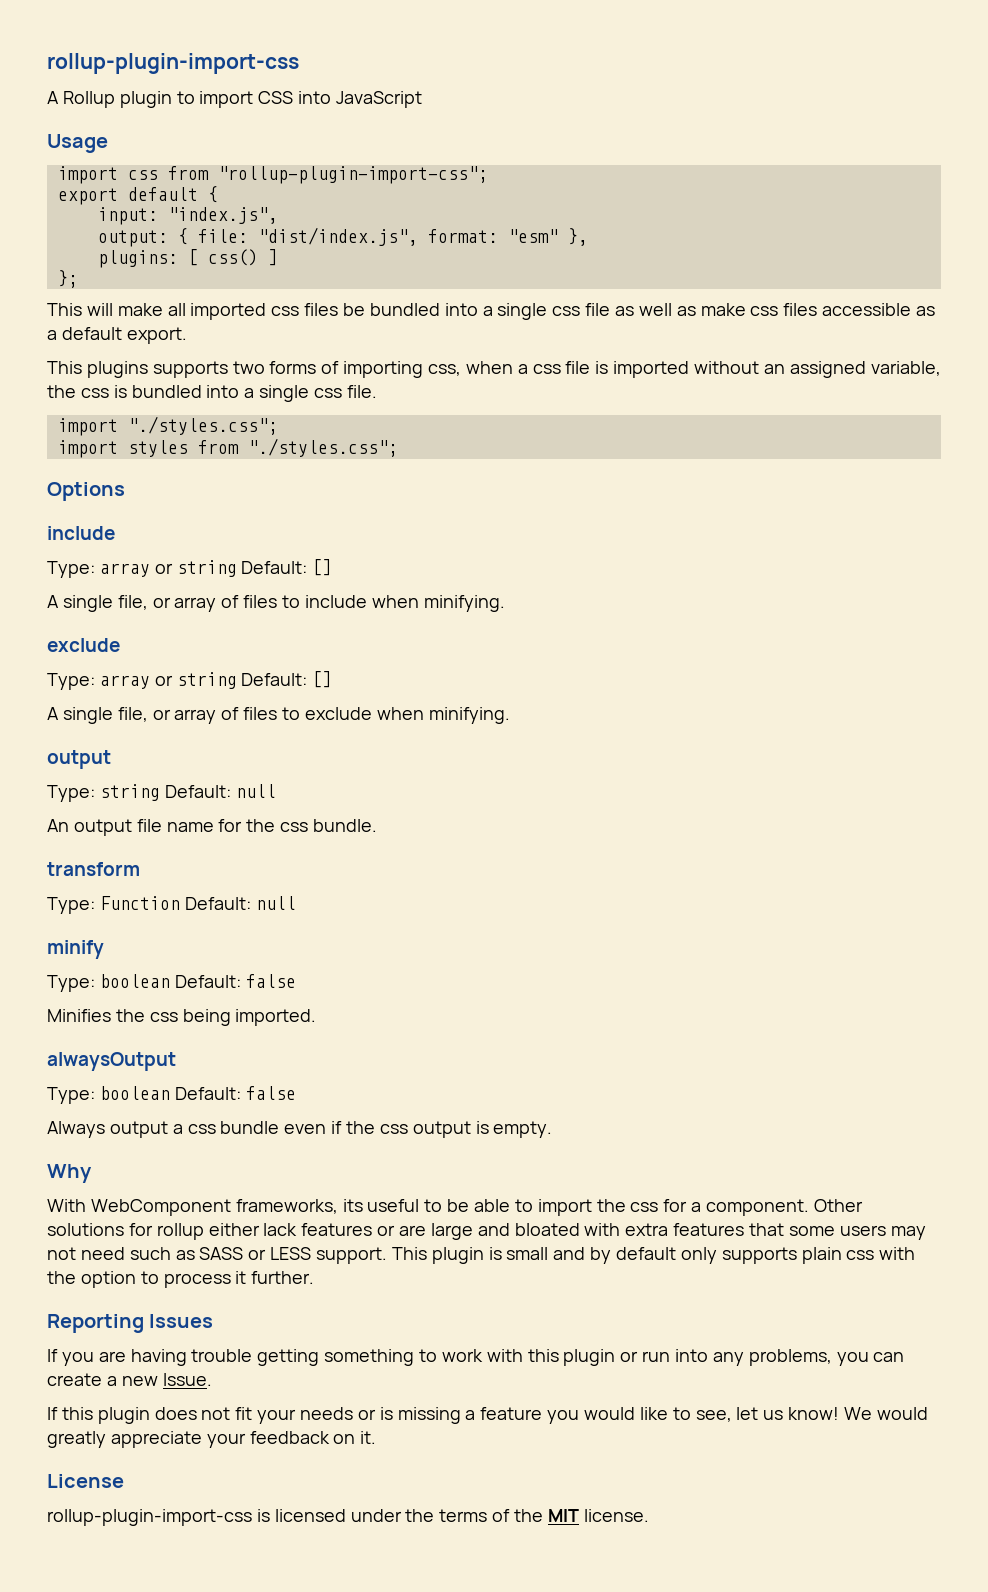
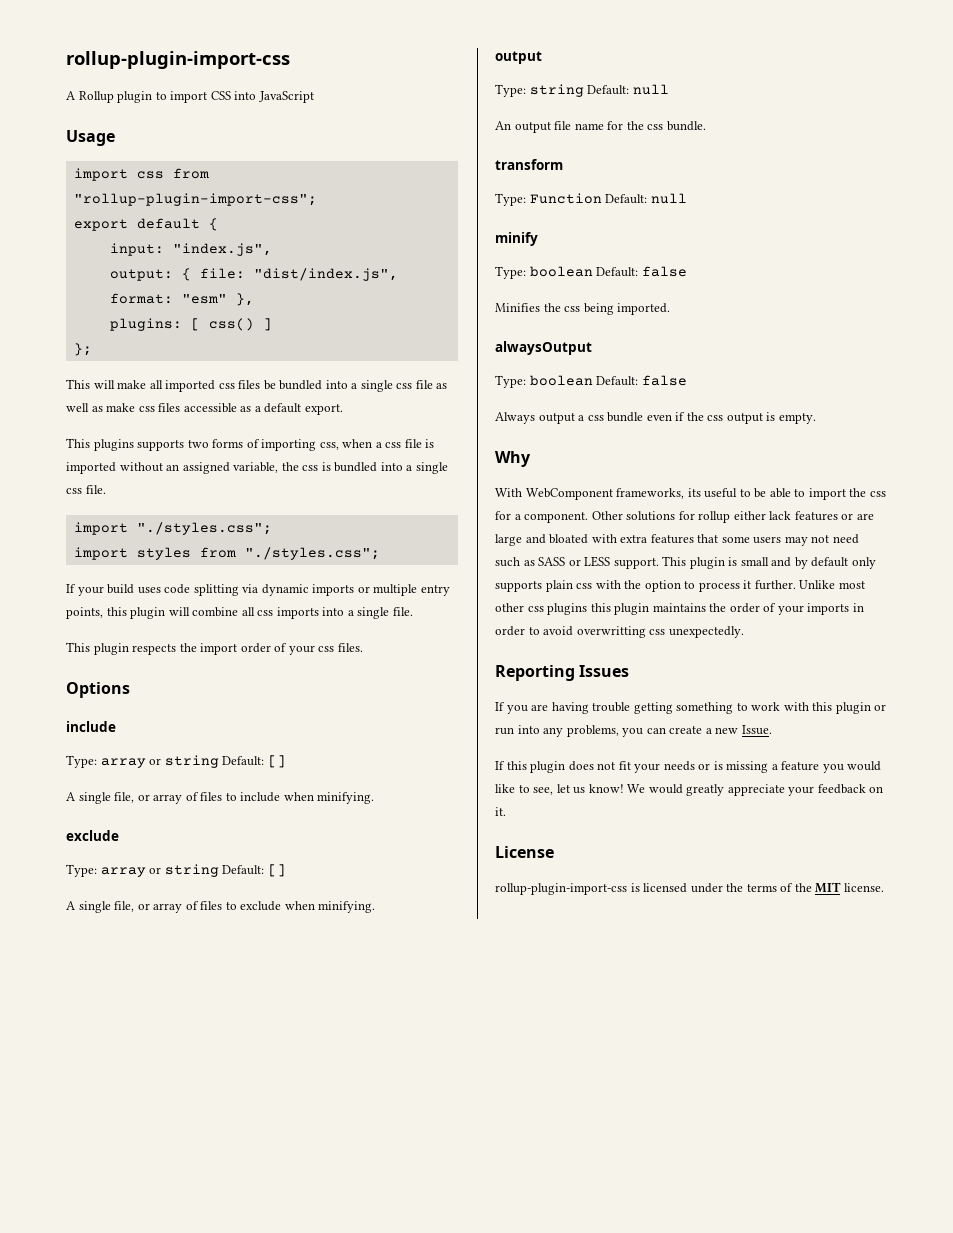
+ If your build uses code splitting via dynamic imports or multiple entry points, this plugin will combine all css imports into a single file.
+ This plugin respects the import order of your css files.
+ Unlike most other css plugins this plugin maintains the order of your imports in order to avoid overwritting css unexpectedly.

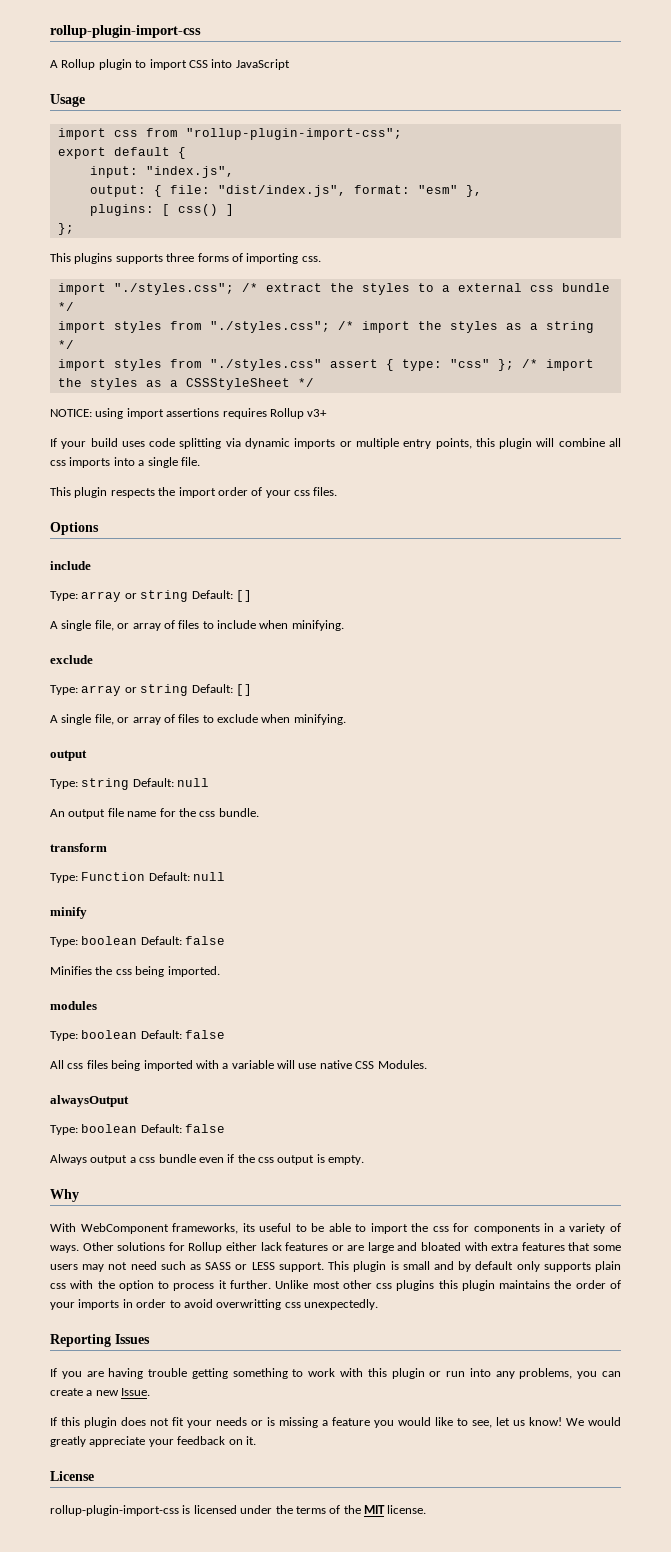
- This will make all imported css files be bundled into a single css file as well as make css files accessible as a default export.
- This plugins supports two forms of importing css, when a css file is imported without an assigned variable, the css is bundled into a single css file.
- import "./styles.css";
- import styles from "./styles.css";
+ This plugins supports three forms of importing css.
+ import "./styles.css"; /* extract the styles to a external css bundle */
+ import styles from "./styles.css"; /* import the styles as a string */
+ import styles from "./styles.css" assert { type: "css" }; /* import the styles as a CSSStyleSheet */
+ NOTICE: using import assertions requires Rollup v3+
+ modules
+ Type: boolean Default: false
+ All css files being imported with a variable will use native CSS Modules.
- With WebComponent frameworks, its useful to be able to import the css for a component.
+ With WebComponent frameworks, its useful to be able to import the css for components in a variety of ways.
- Other solutions for rollup either lack features or are large and bloated with extra features that some users may not need such as SASS or LESS support.
+ Other solutions for Rollup either lack features or are large and bloated with extra features that some users may not need such as SASS or LESS support.

